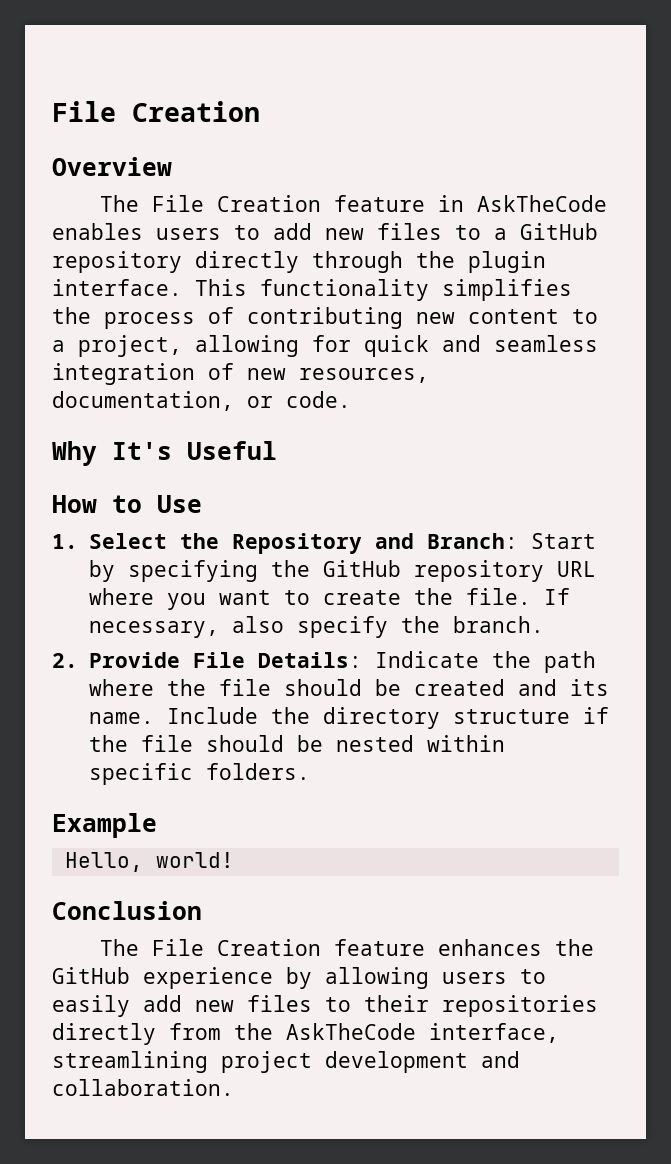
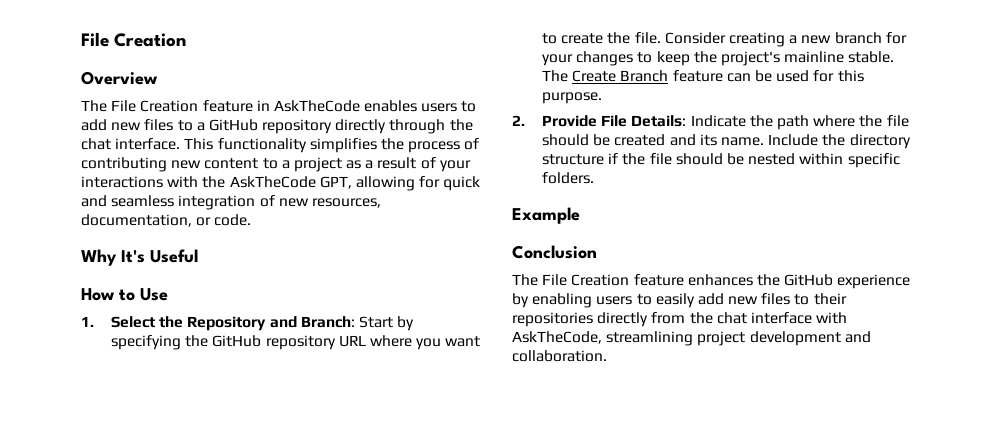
- The File Creation feature in AskTheCode enables users to add new files to a GitHub repository directly through the plugin interface.
+ The File Creation feature in AskTheCode enables users to add new files to a GitHub repository directly through the chat interface.
- This functionality simplifies the process of contributing new content to a project, allowing for quick and seamless integration of new resources, documentation, or code.
+ This functionality simplifies the process of contributing new content to a project as a result of your interactions with the AskTheCode GPT, allowing for quick and seamless integration of new resources, documentation, or code.
- If necessary, also specify the branch.
+ Consider creating a new branch for your changes to keep the project's mainline stable. The Create Branch feature can be used for this purpose.
- Hello, world!
- The File Creation feature enhances the GitHub experience by allowing users to easily add new files to their repositories directly from the AskTheCode interface, streamlining project development and collaboration.
+ The File Creation feature enhances the GitHub experience by enabling users to easily add new files to their repositories directly from the chat interface with AskTheCode, streamlining project development and collaboration.

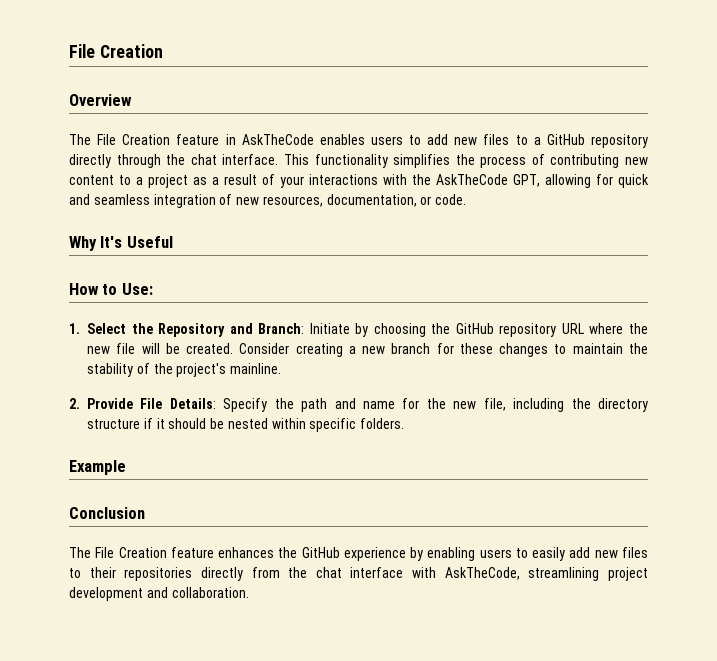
- How to Use
+ How to Use:
- 1. Select the Repository and Branch: Start by specifying the GitHub repository URL where you want to create the file.
+ 1. Select the Repository and Branch: Initiate by choosing the GitHub repository URL where the new file will be created.
- Consider creating a new branch for your changes to keep the project's mainline stable. The Create Branch feature can be used for this purpose.
+ Consider creating a new branch for these changes to maintain the stability of the project's mainline.
- 2. Provide File Details: Indicate the path where the file should be created and its name. Include the directory structure if the file should be nested within specific folders.
+ 2. Provide File Details: Specify the path and name for the new file, including the directory structure if it should be nested within specific folders.

